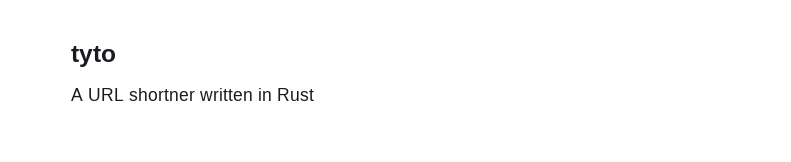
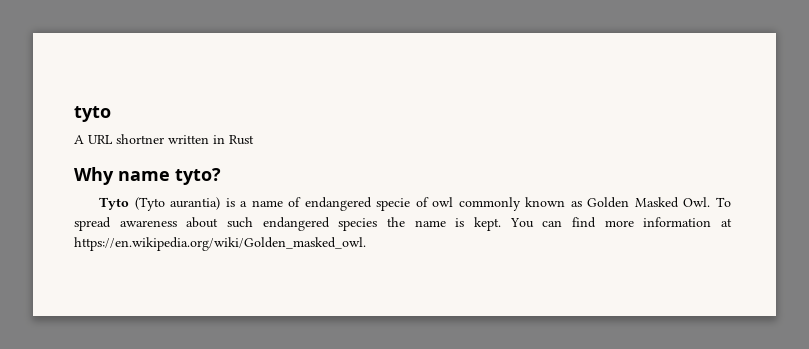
+ Why name tyto?
+ Tyto (Tyto aurantia) is a name of endangered specie of owl commonly known as Golden Masked Owl. To spread awareness about such endangered species the name is kept. You can find more information at https://en.wikipedia.org/wiki/Golden_masked_owl.

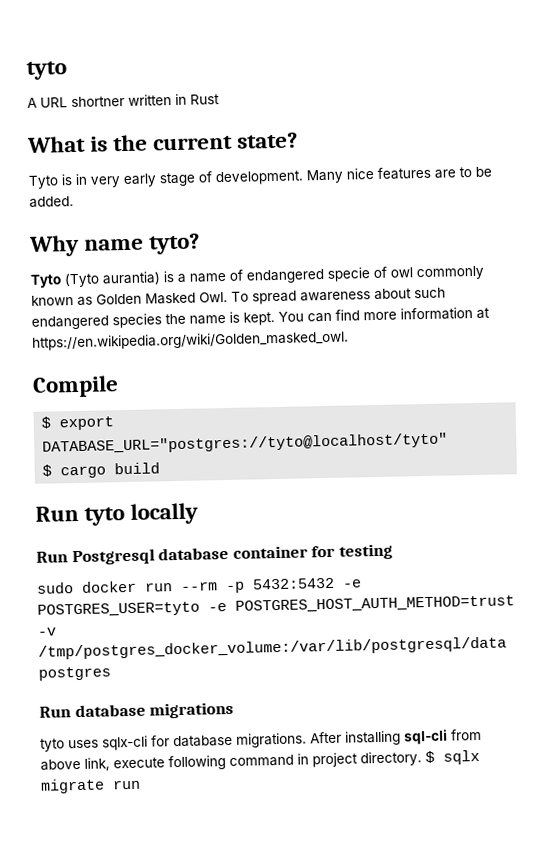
+ What is the current state?
+ Tyto is in very early stage of development. Many nice features are to be added.
+ Compile
+ $ export DATABASE_URL="postgres://tyto@localhost/tyto"
+ $ cargo build
+ Run tyto locally
+ Run Postgresql database container for testing
+ sudo docker run --rm -p 5432:5432 -e POSTGRES_USER=tyto -e POSTGRES_HOST_AUTH_METHOD=trust -v /tmp/postgres_docker_volume:/var/lib/postgresql/data postgres
+ Run database migrations
+ tyto uses sqlx-cli for database migrations. After installing sql-cli from above link, execute following command in project directory. $ sqlx migrate run

